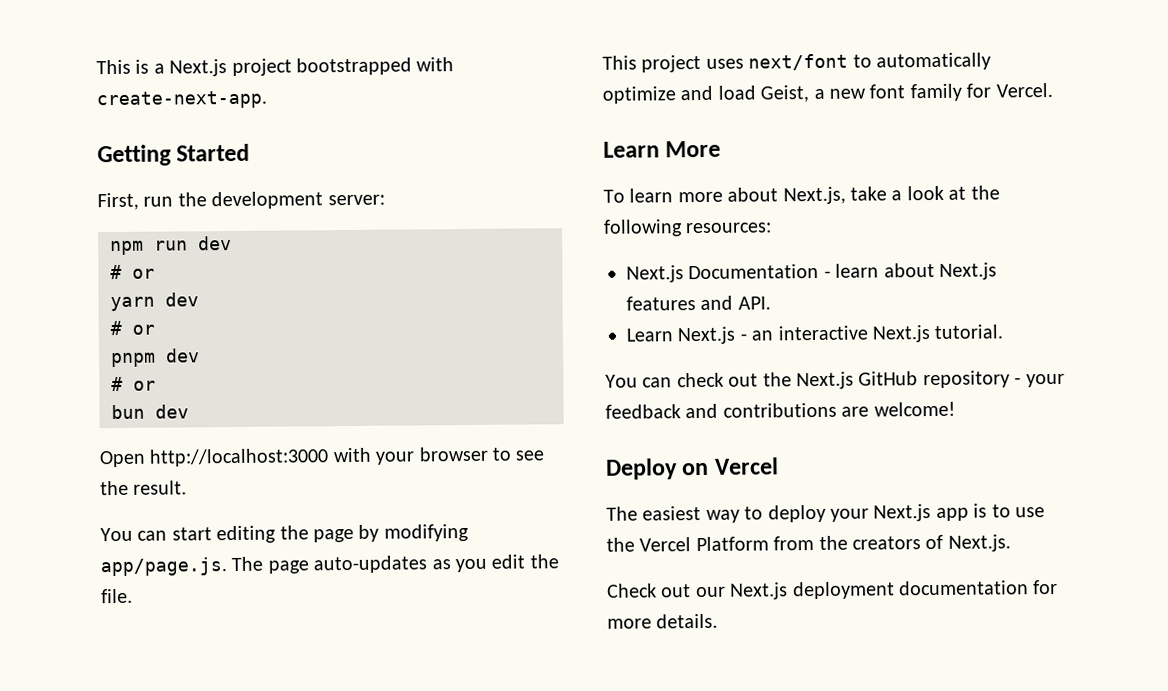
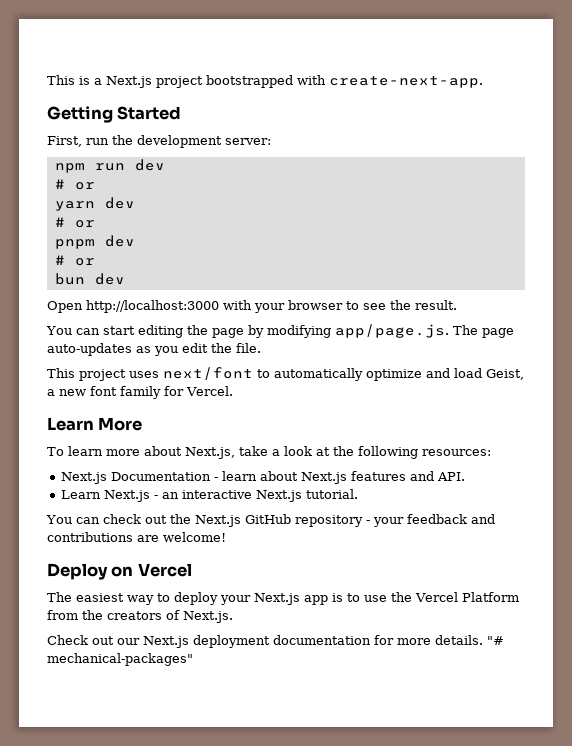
+ "# mechanical-packages"

